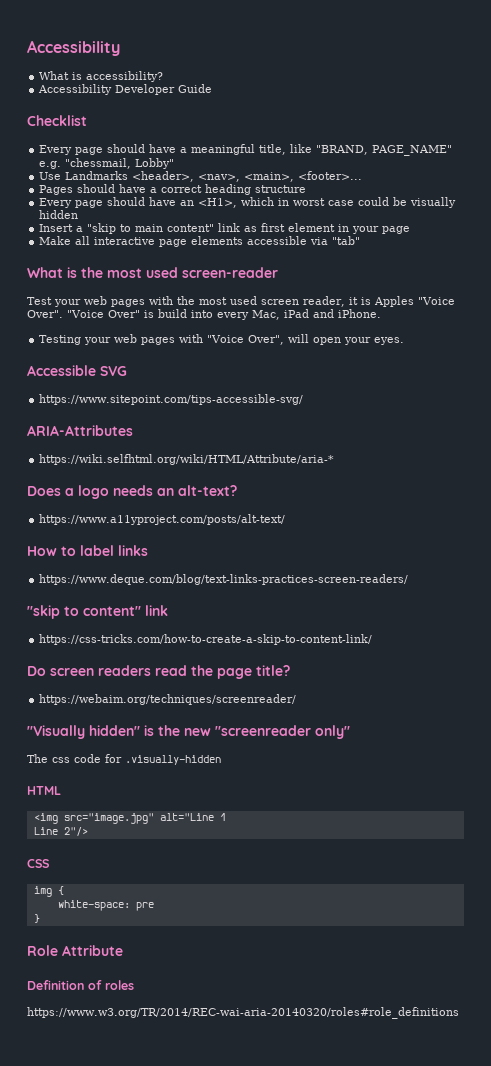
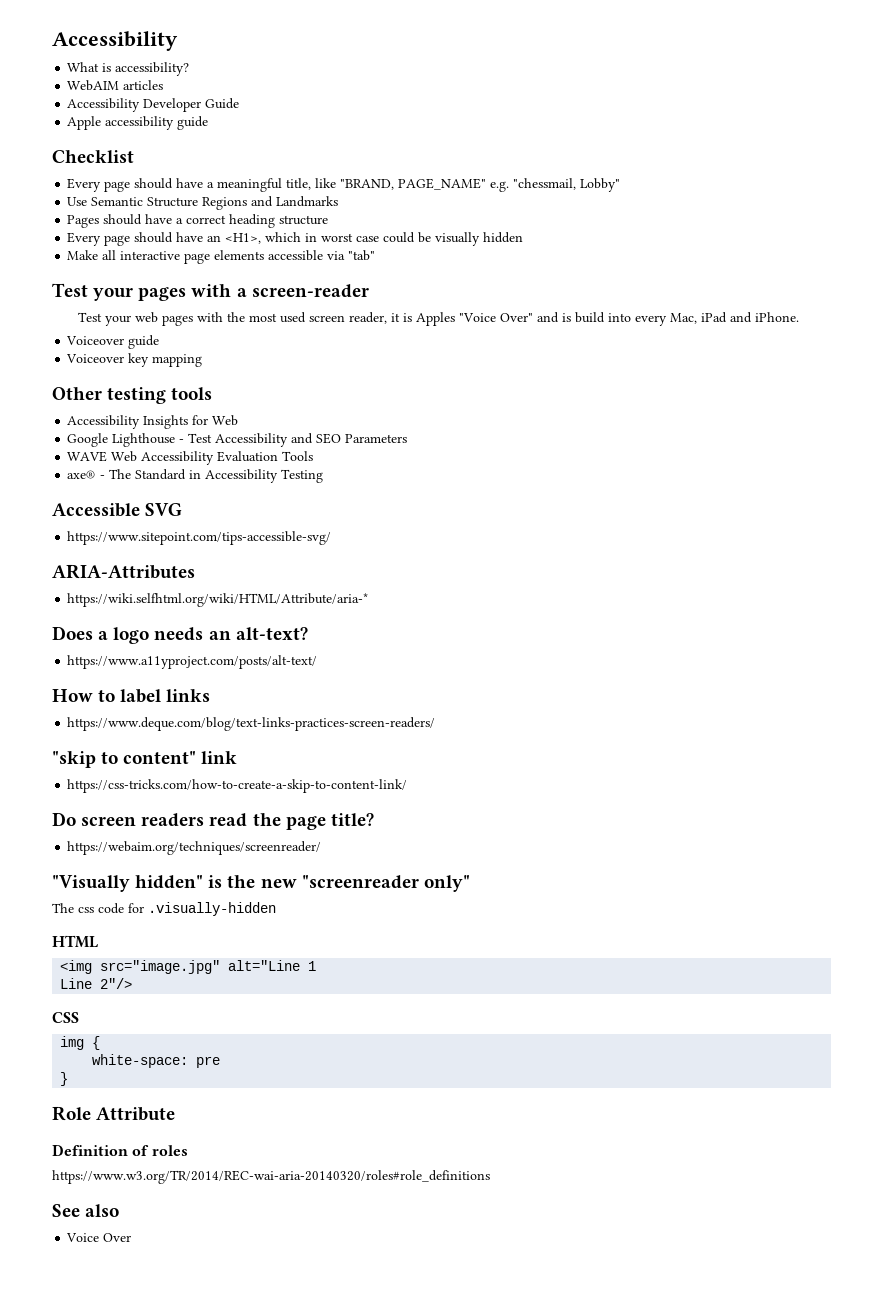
+ WebAIM articles
+ Apple accessibility guide
- Use Landmarks <header>, <nav>, <main>, <footer>...
+ Use Semantic Structure Regions and Landmarks
- Insert a "skip to main content" link as first element in your page
- What is the most used screen-reader
+ Test your pages with a screen-reader
- Test your web pages with the most used screen reader, it is Apples "Voice Over". "Voice Over" is build into every Mac, iPad and iPhone.
+ Test your web pages with the most used screen reader, it is Apples "Voice Over" and is build into every Mac, iPad and iPhone.
- Testing your web pages with "Voice Over", will open your eyes.
+ Voiceover guide
+ Voiceover key mapping
+ Other testing tools
+ Accessibility Insights for Web
+ Google Lighthouse - Test Accessibility and SEO Parameters
+ WAVE Web Accessibility Evaluation Tools
+ axe® - The Standard in Accessibility Testing
+ See also
+ Voice Over

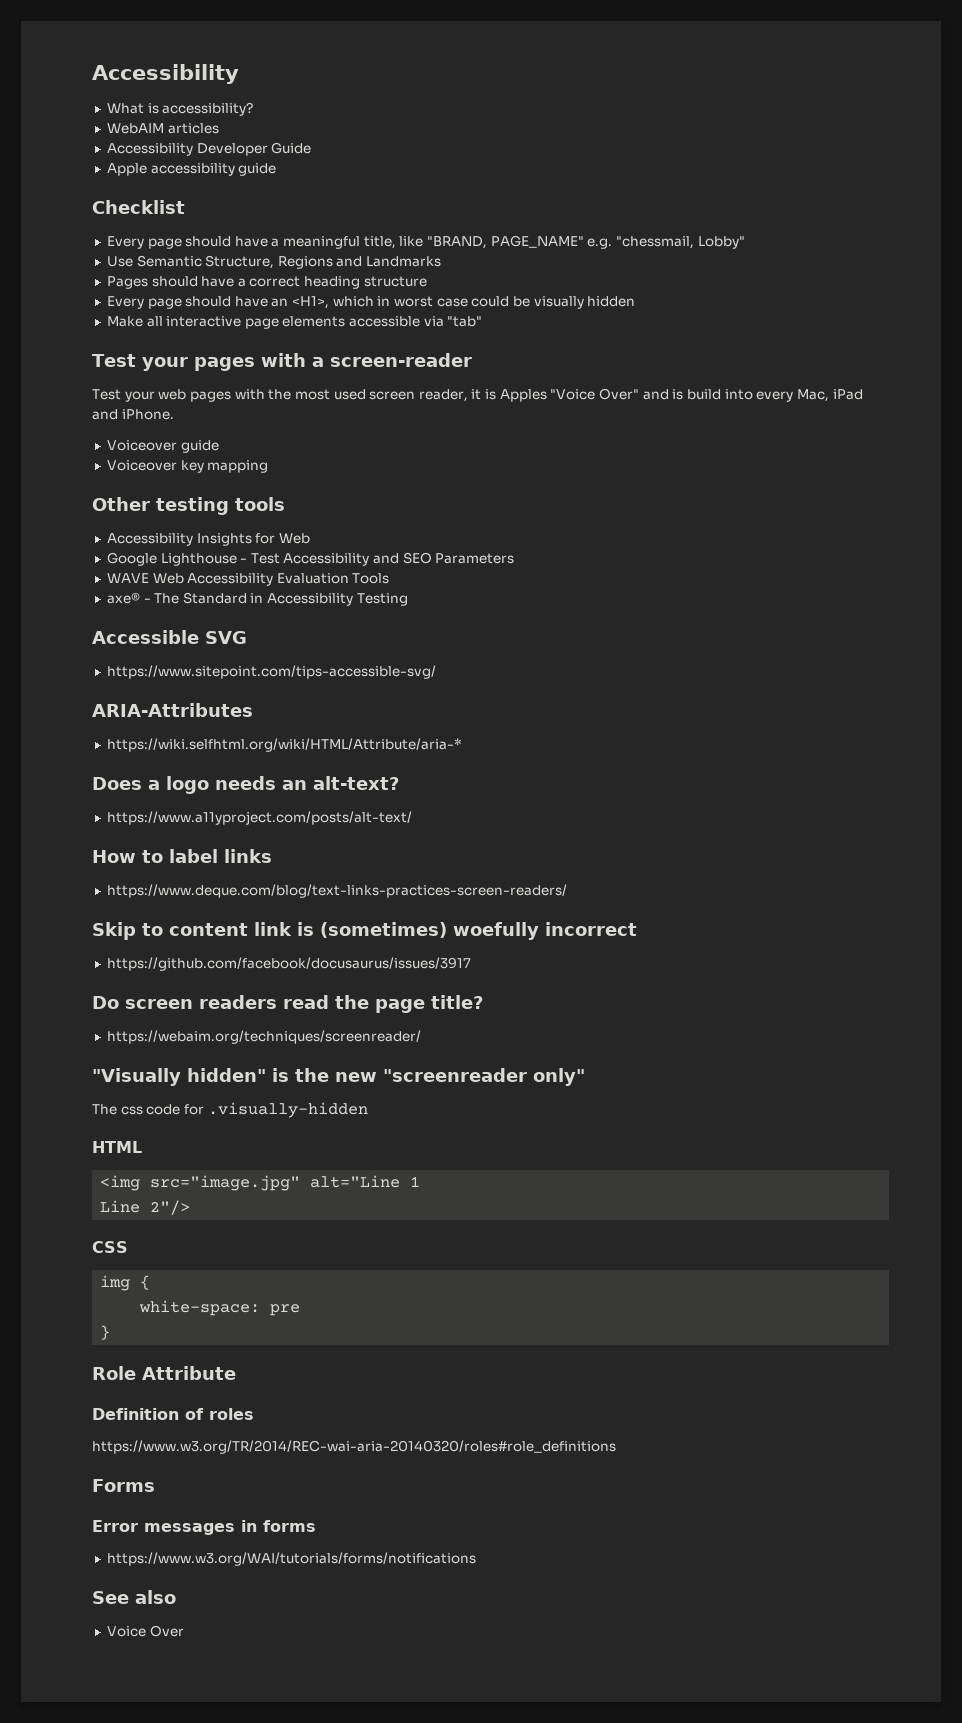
- Use Semantic Structure Regions and Landmarks
+ Use Semantic Structure, Regions and Landmarks
- "skip to content" link
- https://css-tricks.com/how-to-create-a-skip-to-content-link/
+ Skip to content link is (sometimes) woefully incorrect
+ https://github.com/facebook/docusaurus/issues/3917
+ Forms
+ Error messages in forms
+ https://www.w3.org/WAI/tutorials/forms/notifications

